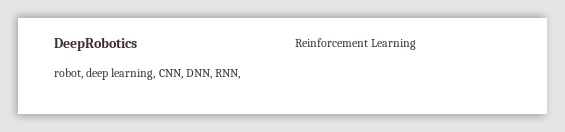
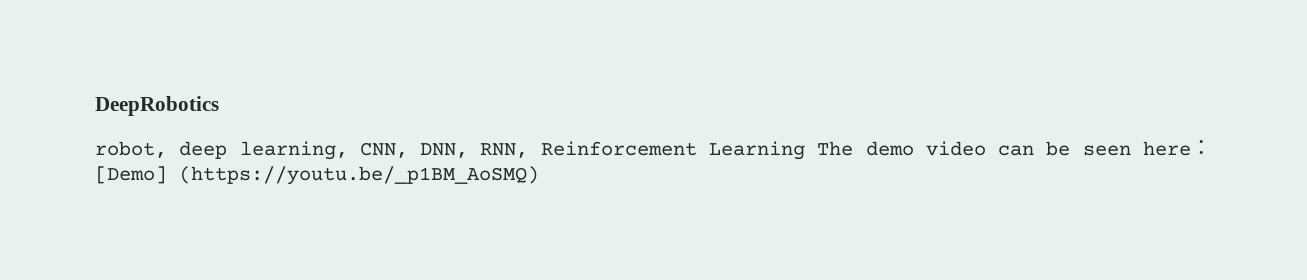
- robot, deep learning, CNN, DNN, RNN, Reinforcement Learning
+ robot, deep learning, CNN, DNN, RNN, Reinforcement Learning The demo video can be seen here：[Demo] (https://youtu.be/_p1BM_AoSMQ)

